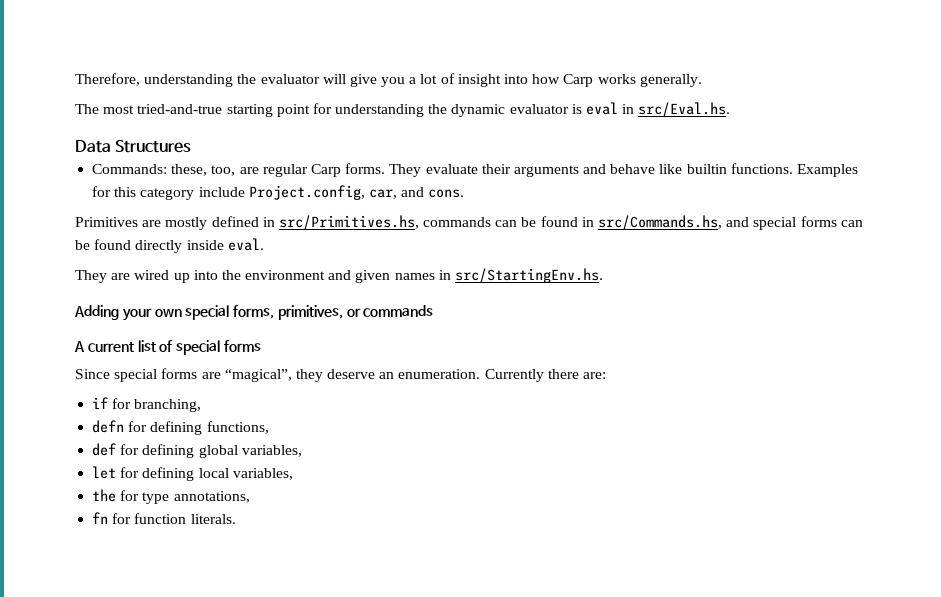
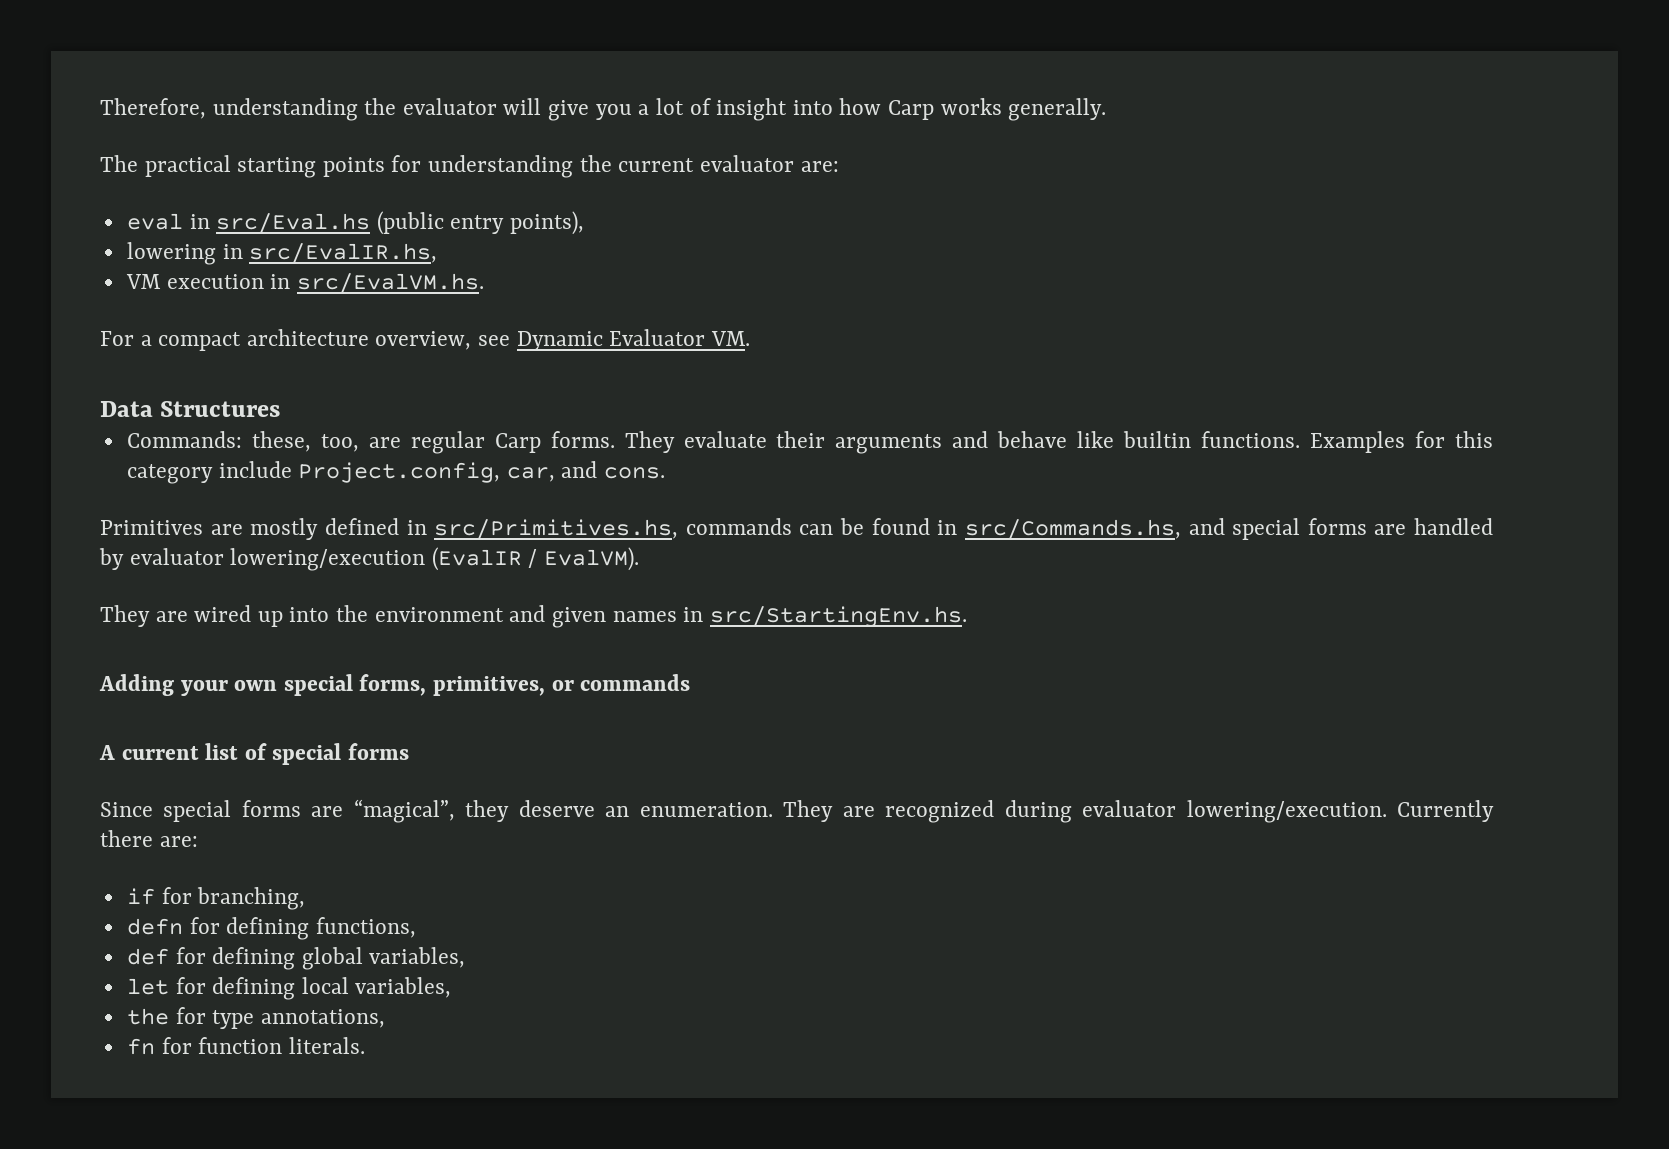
- The most tried-and-true starting point for understanding the dynamic evaluator is eval in src/Eval.hs.
+ The practical starting points for understanding the current evaluator are:
+ eval in src/Eval.hs (public entry points),
+ lowering in src/EvalIR.hs,
+ VM execution in src/EvalVM.hs.
+ For a compact architecture overview, see Dynamic Evaluator VM.
- Primitives are mostly defined in src/Primitives.hs, commands can be found in src/Commands.hs, and special forms can be found directly inside eval.
+ Primitives are mostly defined in src/Primitives.hs, commands can be found in src/Commands.hs, and special forms are handled by evaluator lowering/execution (EvalIR / EvalVM).
+ They are recognized during evaluator lowering/execution.

